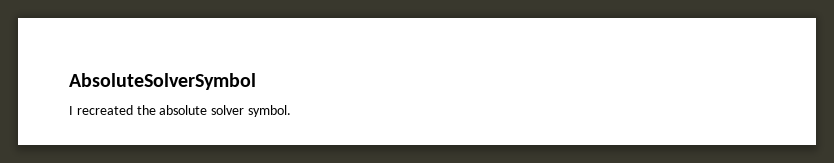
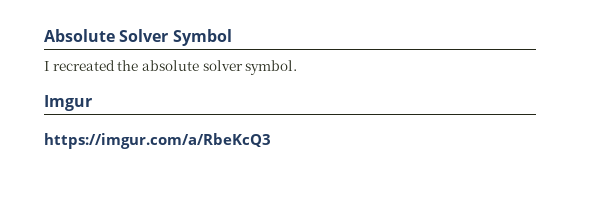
- AbsoluteSolverSymbol
+ Absolute Solver Symbol
+ Imgur
+ https://imgur.com/a/RbeKcQ3

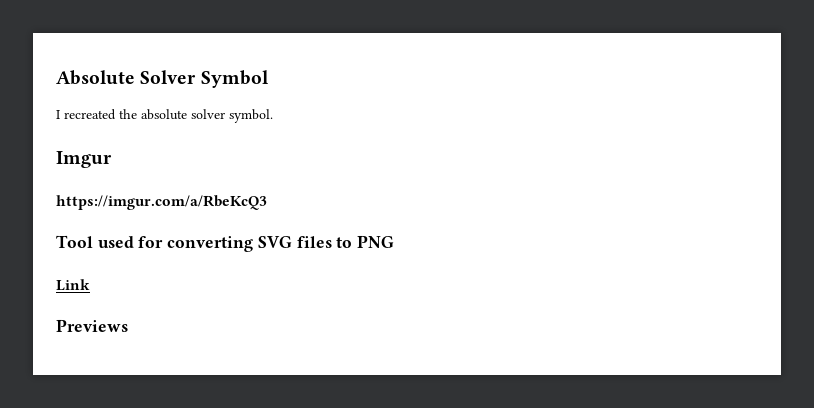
+ Tool used for converting SVG files to PNG
+ Link
+ Previews

